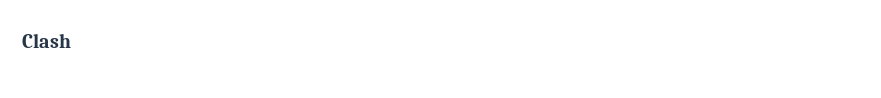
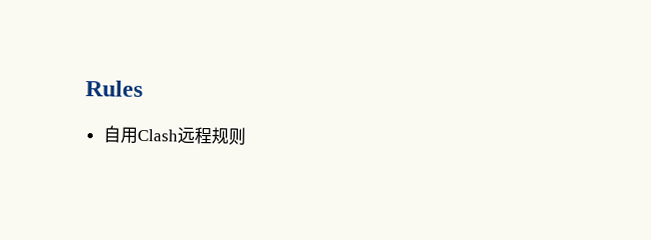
- Clash
+ Rules
+ 自用Clash远程规则

